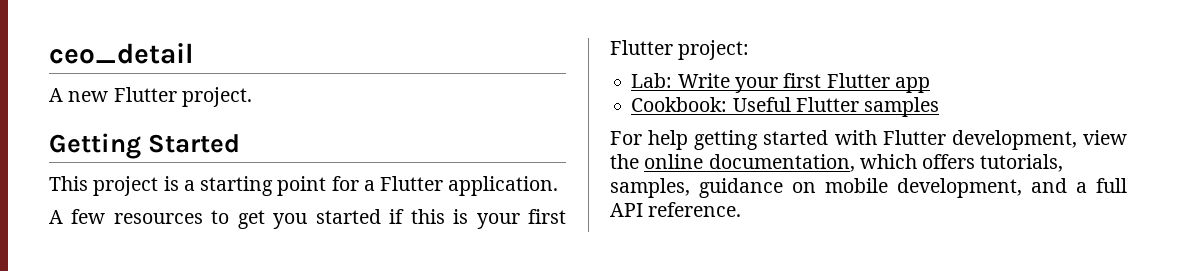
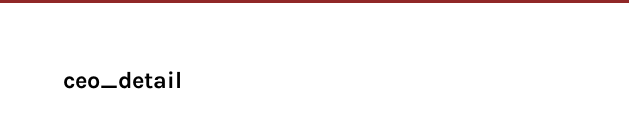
- A new Flutter project.
- Getting Started
- This project is a starting point for a Flutter application.
- A few resources to get you started if this is your first Flutter project:
- Lab: Write your first Flutter app
- Cookbook: Useful Flutter samples
- For help getting started with Flutter development, view the online documentation, which offers tutorials, samples, guidance on mobile development, and a full API reference.

